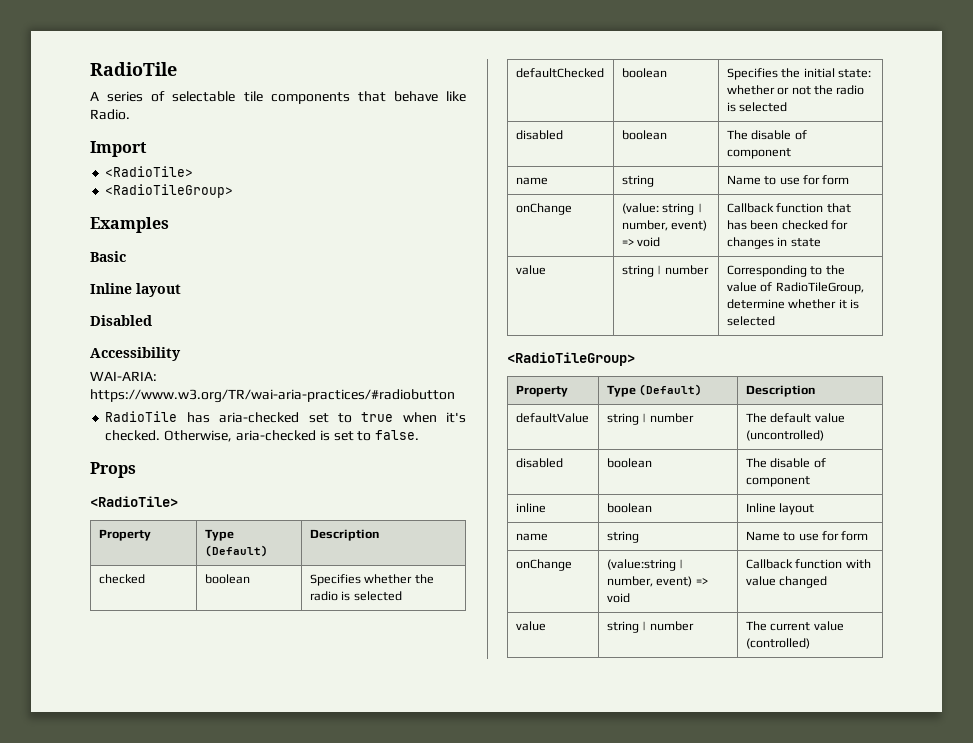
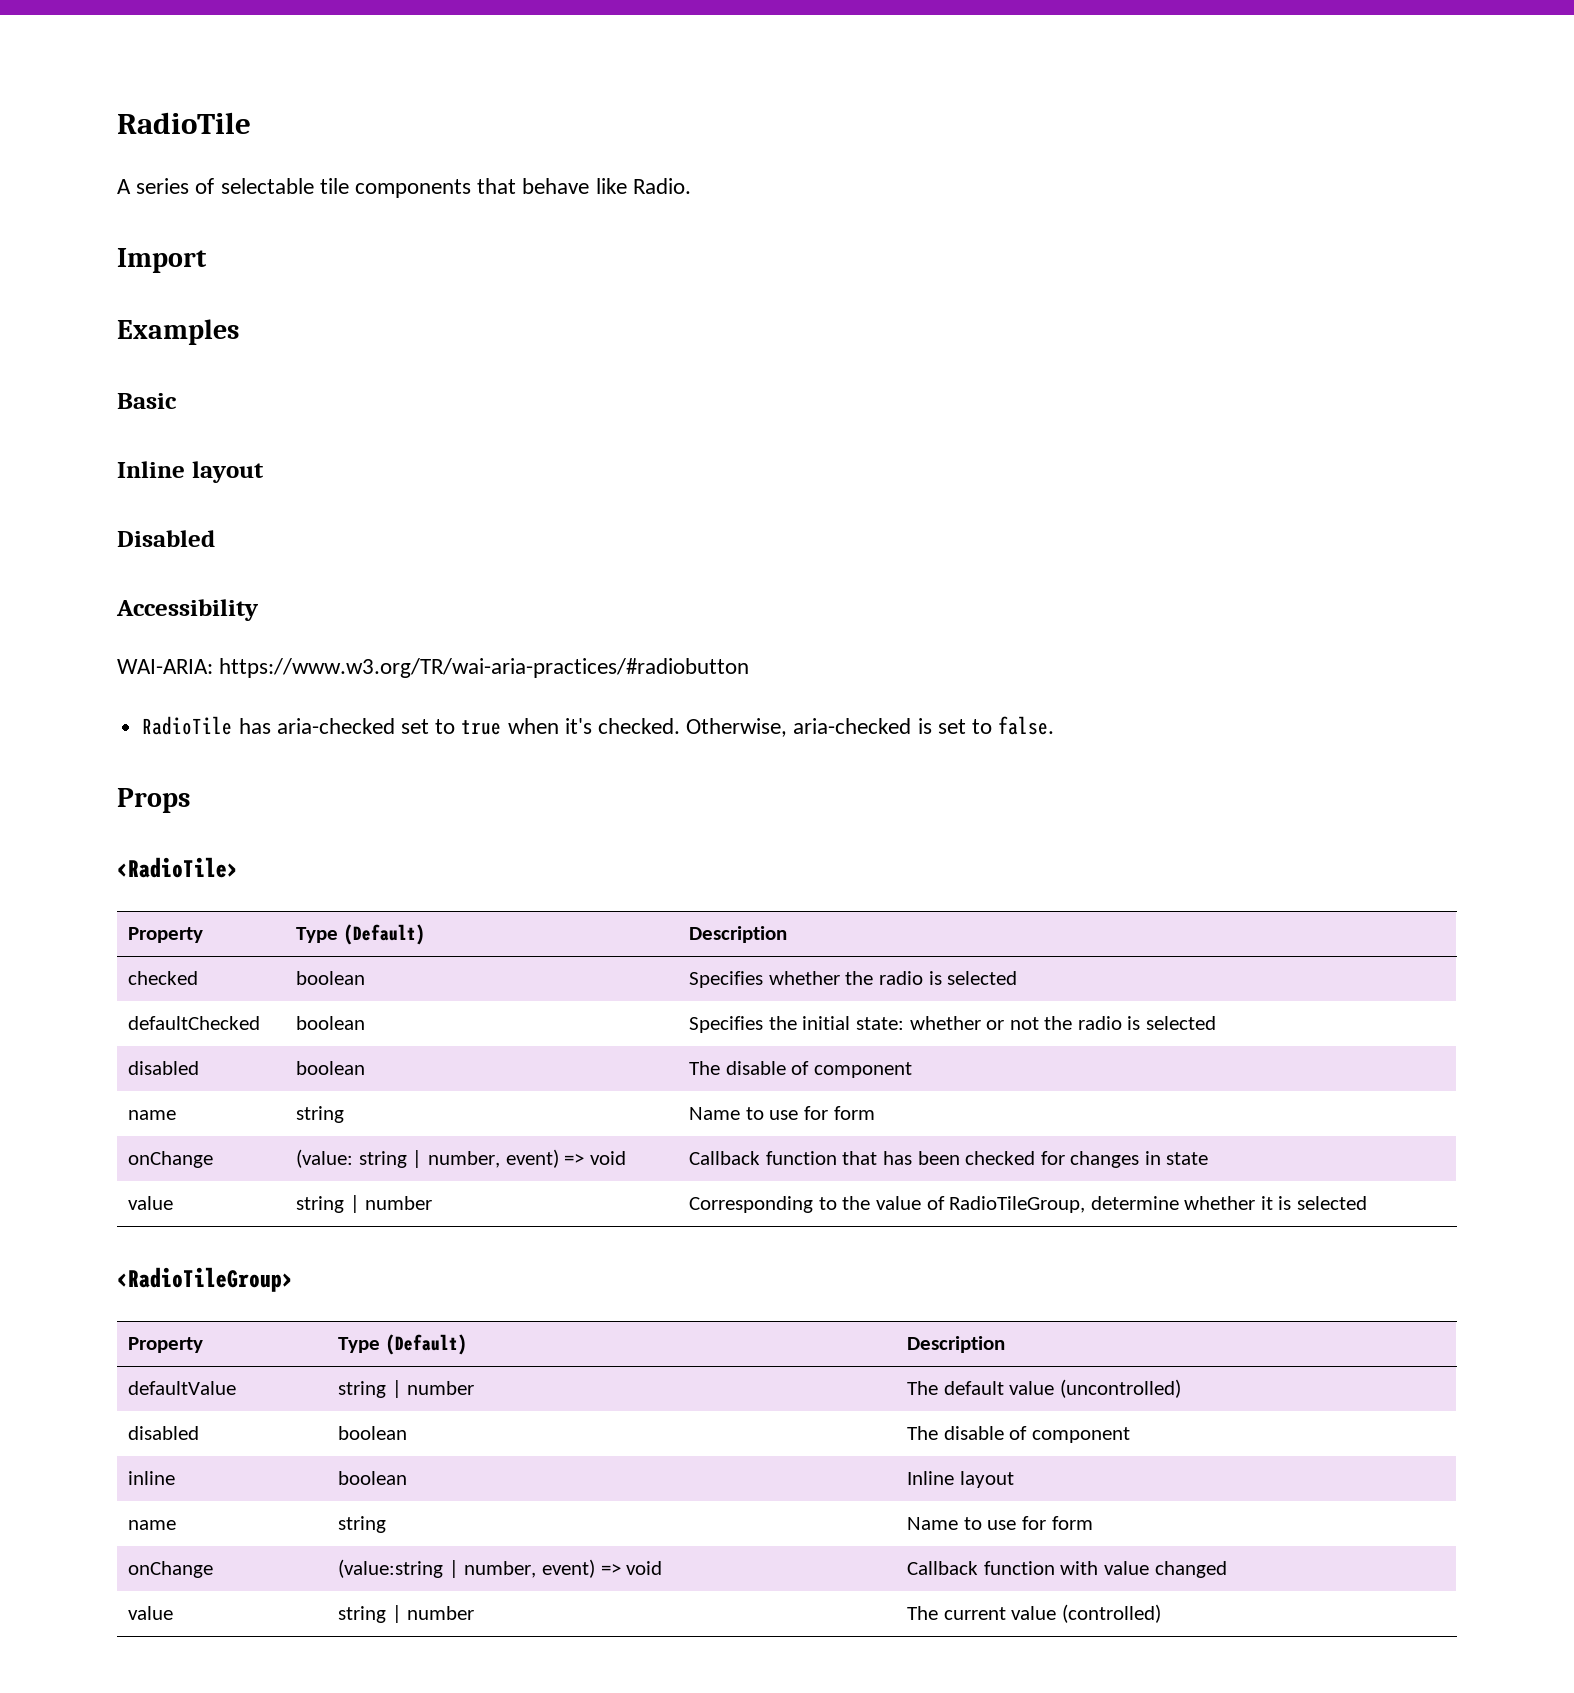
  Import
- <RadioTile>
- <RadioTileGroup>

